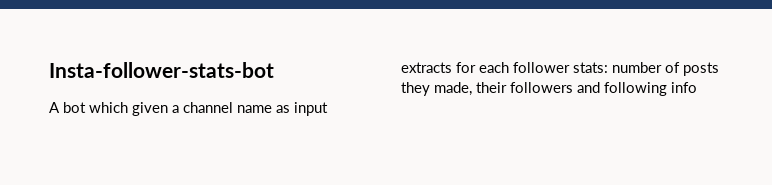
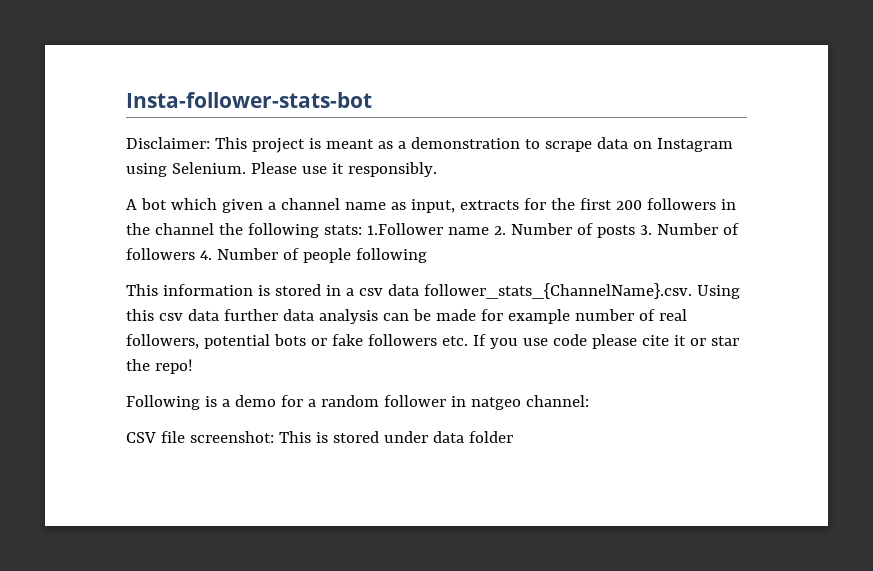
+ Disclaimer: This project is meant as a demonstration to scrape data on Instagram using Selenium. Please use it responsibly.
- A bot which given a channel name as input extracts for each follower stats: number of posts they made, their followers and following info
+ A bot which given a channel name as input, extracts for the first 200 followers in the channel the following stats: 1.Follower name 2. Number of posts 3. Number of followers 4. Number of people following
+ This information is stored in a csv data follower_stats_{ChannelName}.csv. Using this csv data further data analysis can be made for example number of real followers, potential bots or fake followers etc. If you use code please cite it or star the repo!
+ Following is a demo for a random follower in natgeo channel:
+ CSV file screenshot: This is stored under data folder

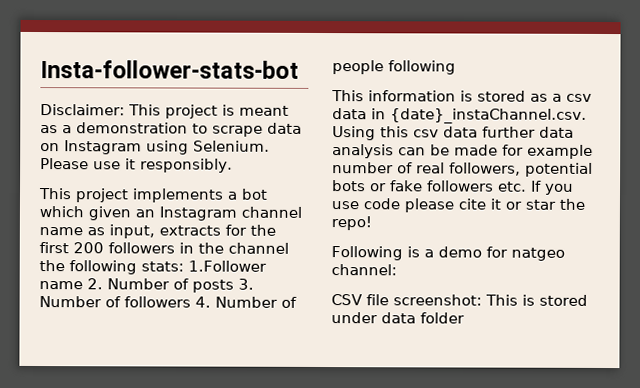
- A bot which given a channel name as input, extracts for the first 200 followers in the channel the following stats: 1.Follower name 2. Number of posts 3. Number of followers 4. Number of people following
+ This project implements a bot which given an Instagram channel name as input, extracts for the first 200 followers in the channel the following stats: 1.Follower name 2. Number of posts 3. Number of followers 4. Number of people following
- This information is stored in a csv data follower_stats_{ChannelName}.csv. Using this csv data further data analysis can be made for example number of real followers, potential bots or fake followers etc. If you use code please cite it or star the repo!
+ This information is stored as a csv data in {date}_instaChannel.csv. Using this csv data further data analysis can be made for example number of real followers, potential bots or fake followers etc. If you use code please cite it or star the repo!
- Following is a demo for a random follower in natgeo channel:
+ Following is a demo for natgeo channel:

